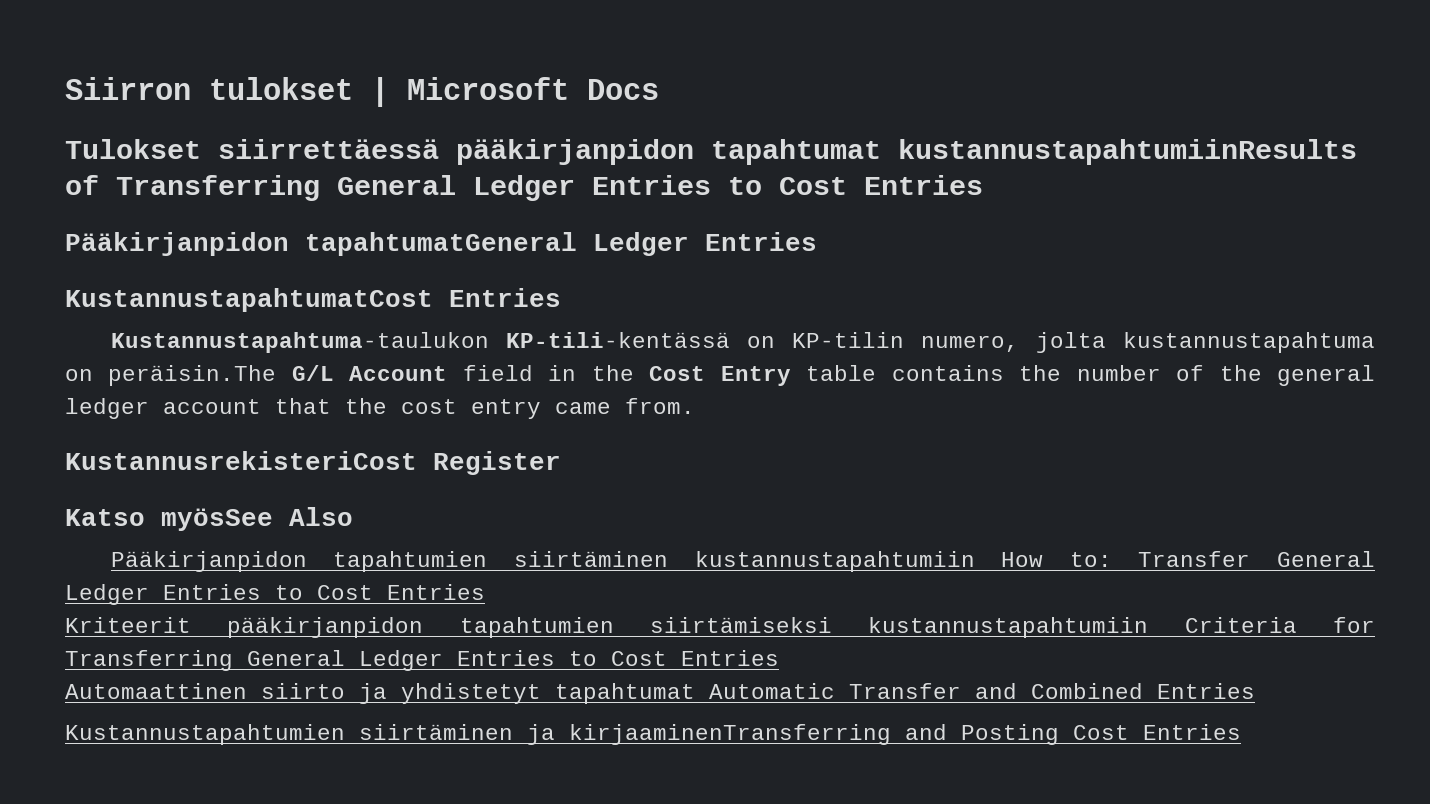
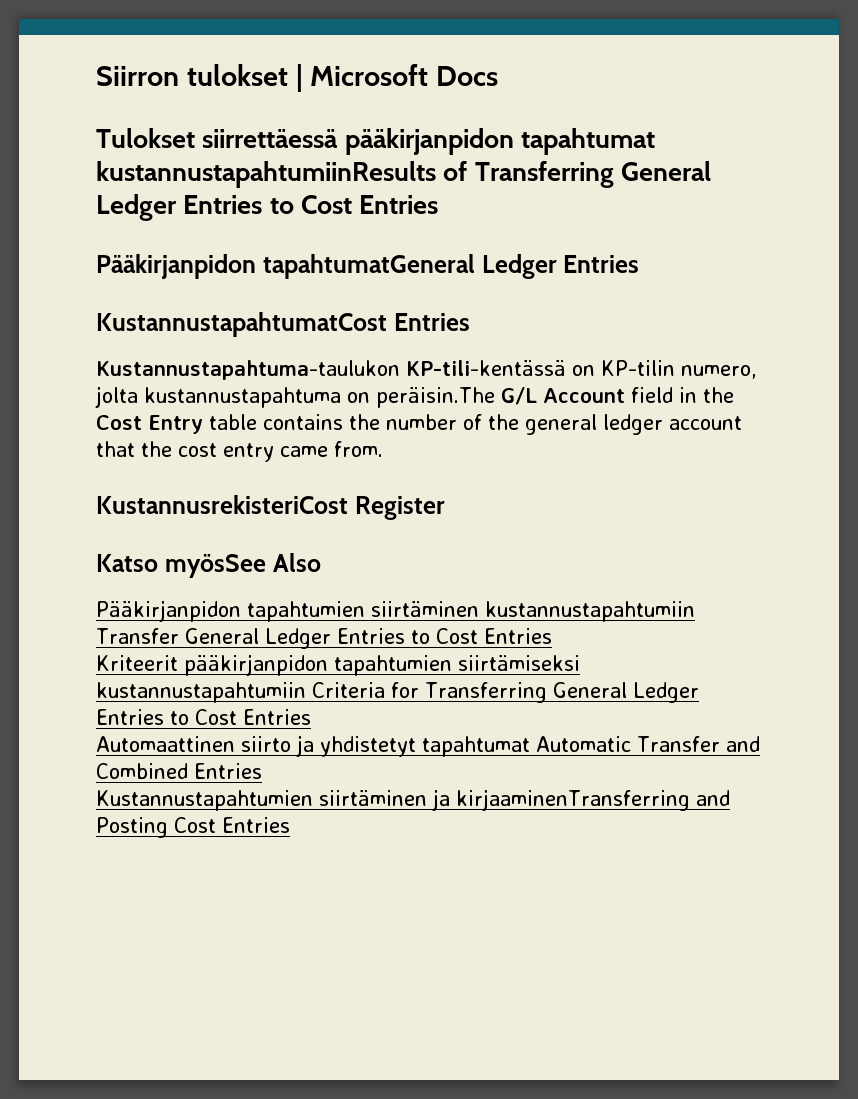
- Pääkirjanpidon tapahtumien siirtäminen kustannustapahtumiin How to: Transfer General Ledger Entries to Cost Entries
+ Pääkirjanpidon tapahtumien siirtäminen kustannustapahtumiin Transfer General Ledger Entries to Cost Entries

